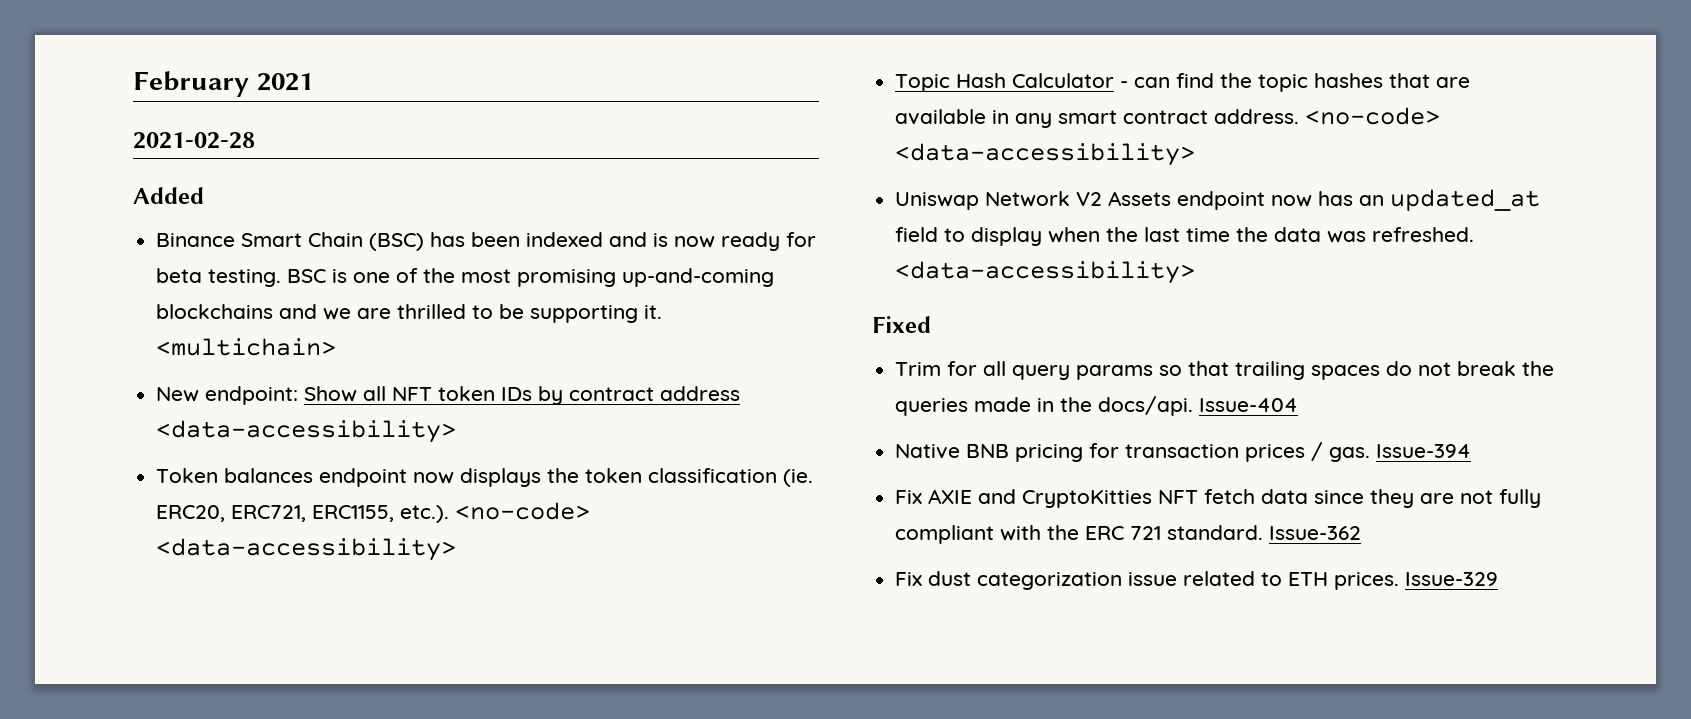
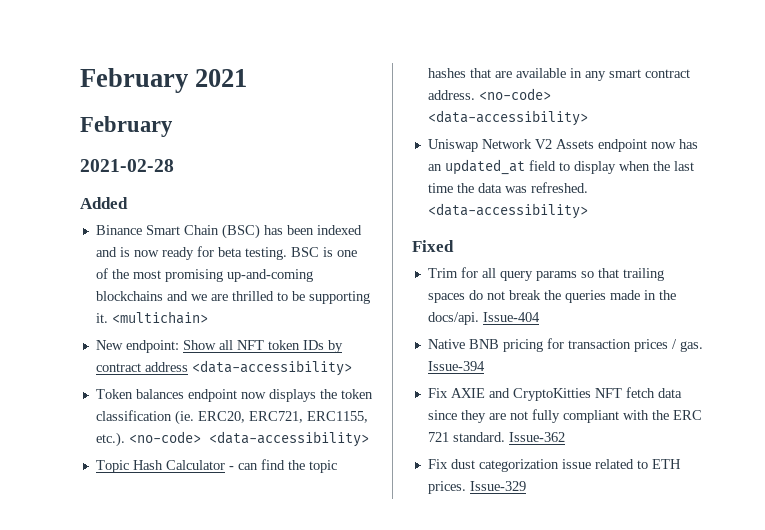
  February 2021
+ February

